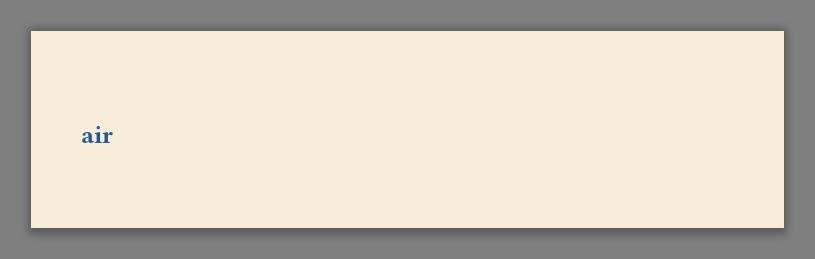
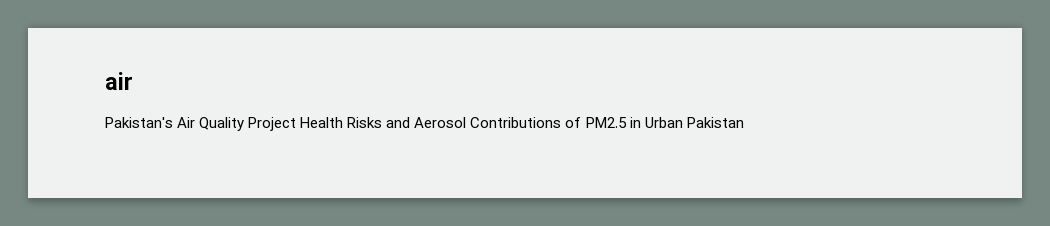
+ Pakistan's Air Quality Project Health Risks and Aerosol Contributions of PM2.5 in Urban Pakistan

